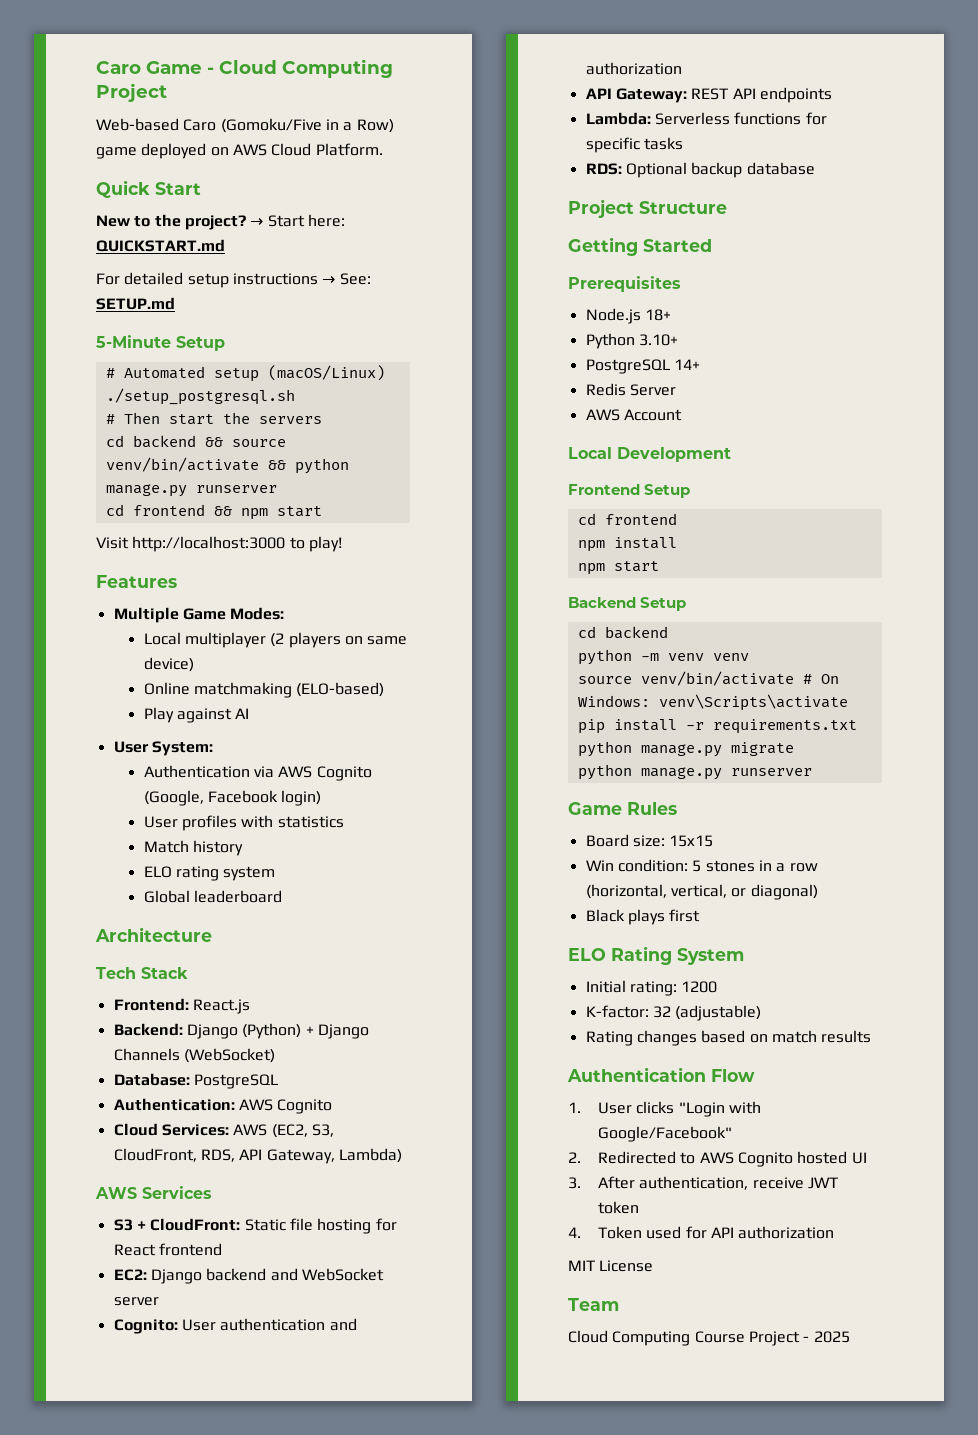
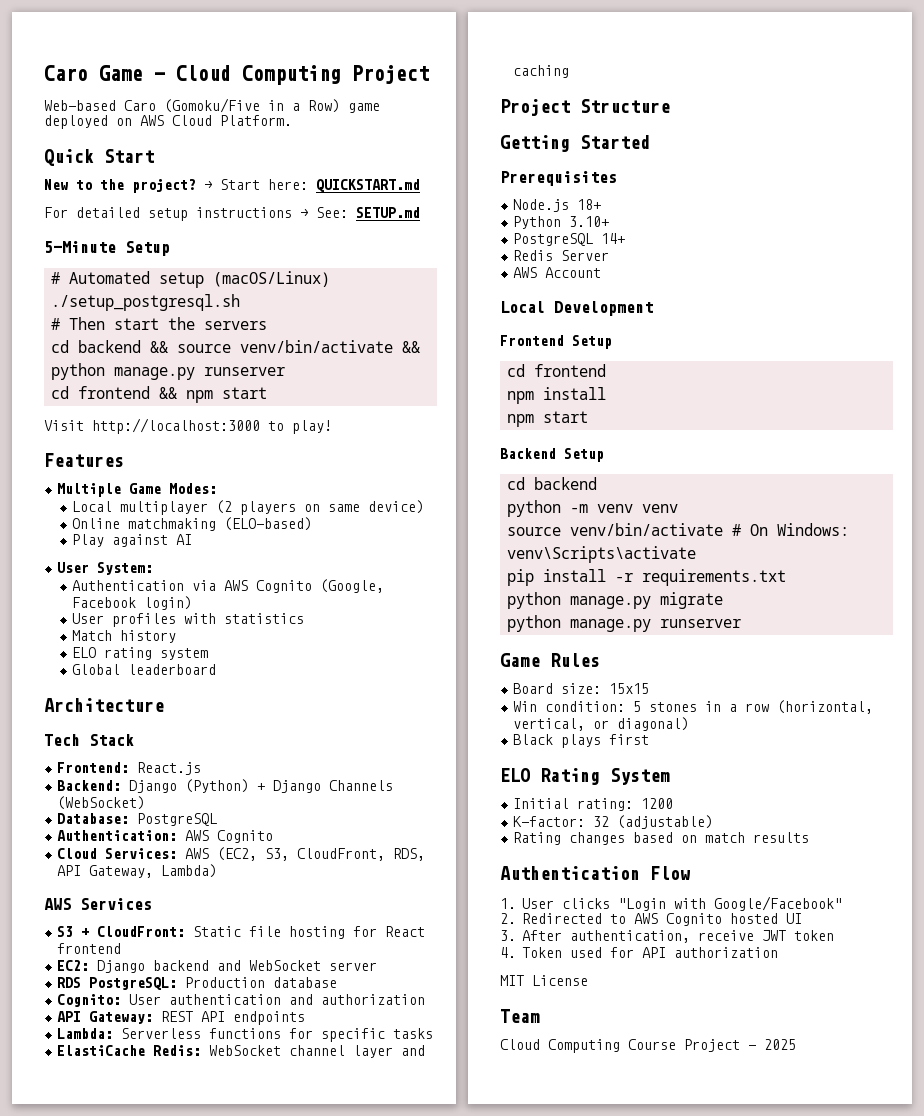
+ RDS PostgreSQL: Production database
- RDS: Optional backup database
+ ElastiCache Redis: WebSocket channel layer and caching

